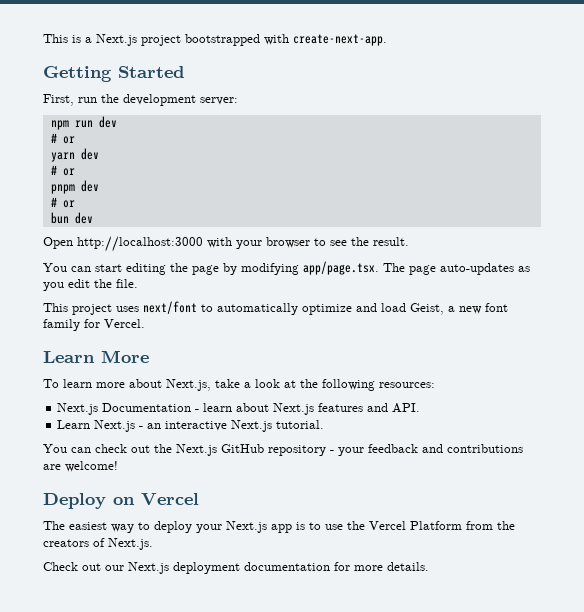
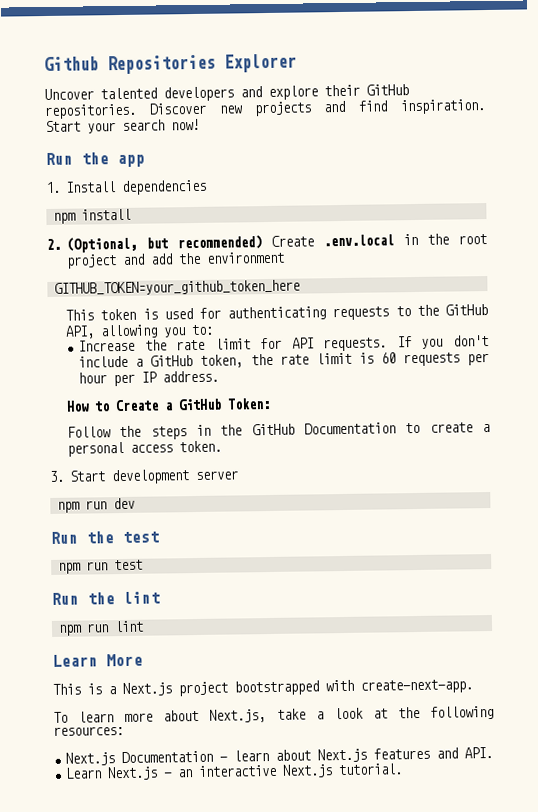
+ Github Repositories Explorer
+ Uncover talented developers and explore their GitHub repositories. Discover new projects and find inspiration. Start your search now!
+ Run the app
+ 1. Install dependencies
+ npm install
+ 2. (Optional, but recommended) Create .env.local in the root project and add the environment
+ GITHUB_TOKEN=your_github_token_here
+ This token is used for authenticating requests to the GitHub API, allowing you to:
+ Increase the rate limit for API requests. If you don't include a GitHub token, the rate limit is 60 requests per hour per IP address.
+ How to Create a GitHub Token:
+ Follow the steps in the GitHub Documentation to create a personal access token.
+ 3. Start development server
+ npm run dev
+ Run the test
+ npm run test
+ Run the lint
+ npm run lint
+ Learn More
- Getting Started
- First, run the development server:
- npm run dev
- # or
- yarn dev
- # or
- pnpm dev
- # or
- bun dev
- Open http://localhost:3000 with your browser to see the result.
- You can start editing the page by modifying app/page.tsx. The page auto-updates as you edit the file.
- This project uses next/font to automatically optimize and load Geist, a new font family for Vercel.
- Learn More
- You can check out the Next.js GitHub repository - your feedback and contributions are welcome!
- Deploy on Vercel
- The easiest way to deploy your Next.js app is to use the Vercel Platform from the creators of Next.js.
- Check out our Next.js deployment documentation for more details.

